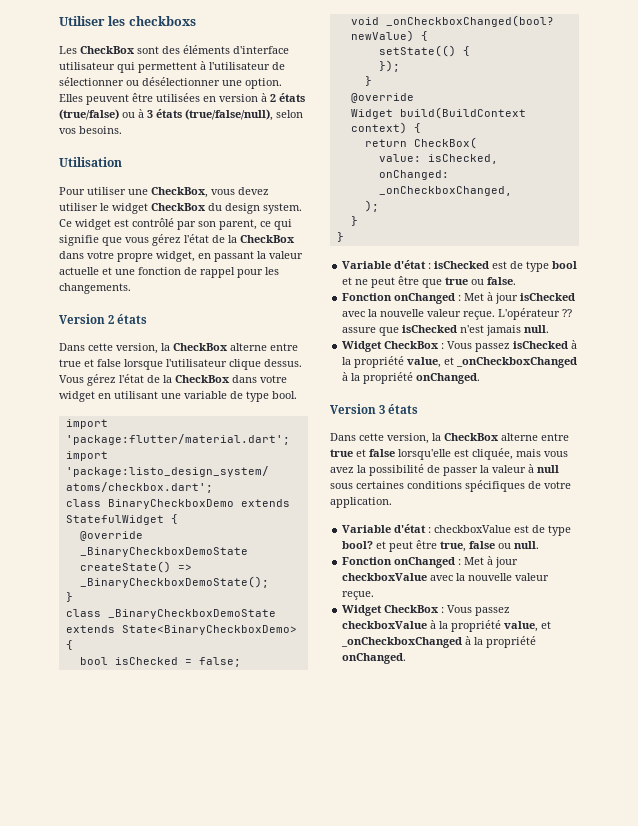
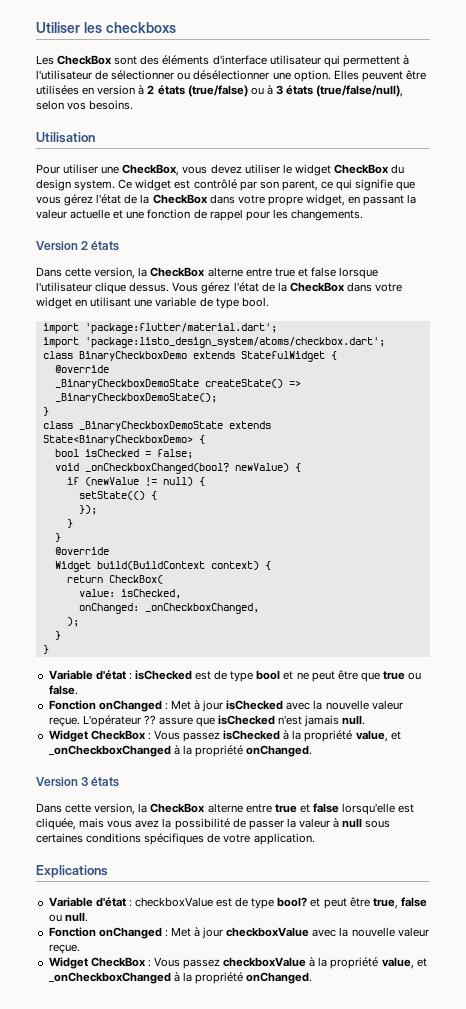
+ if (newValue != null) {
  });
+ }
+ Explications

